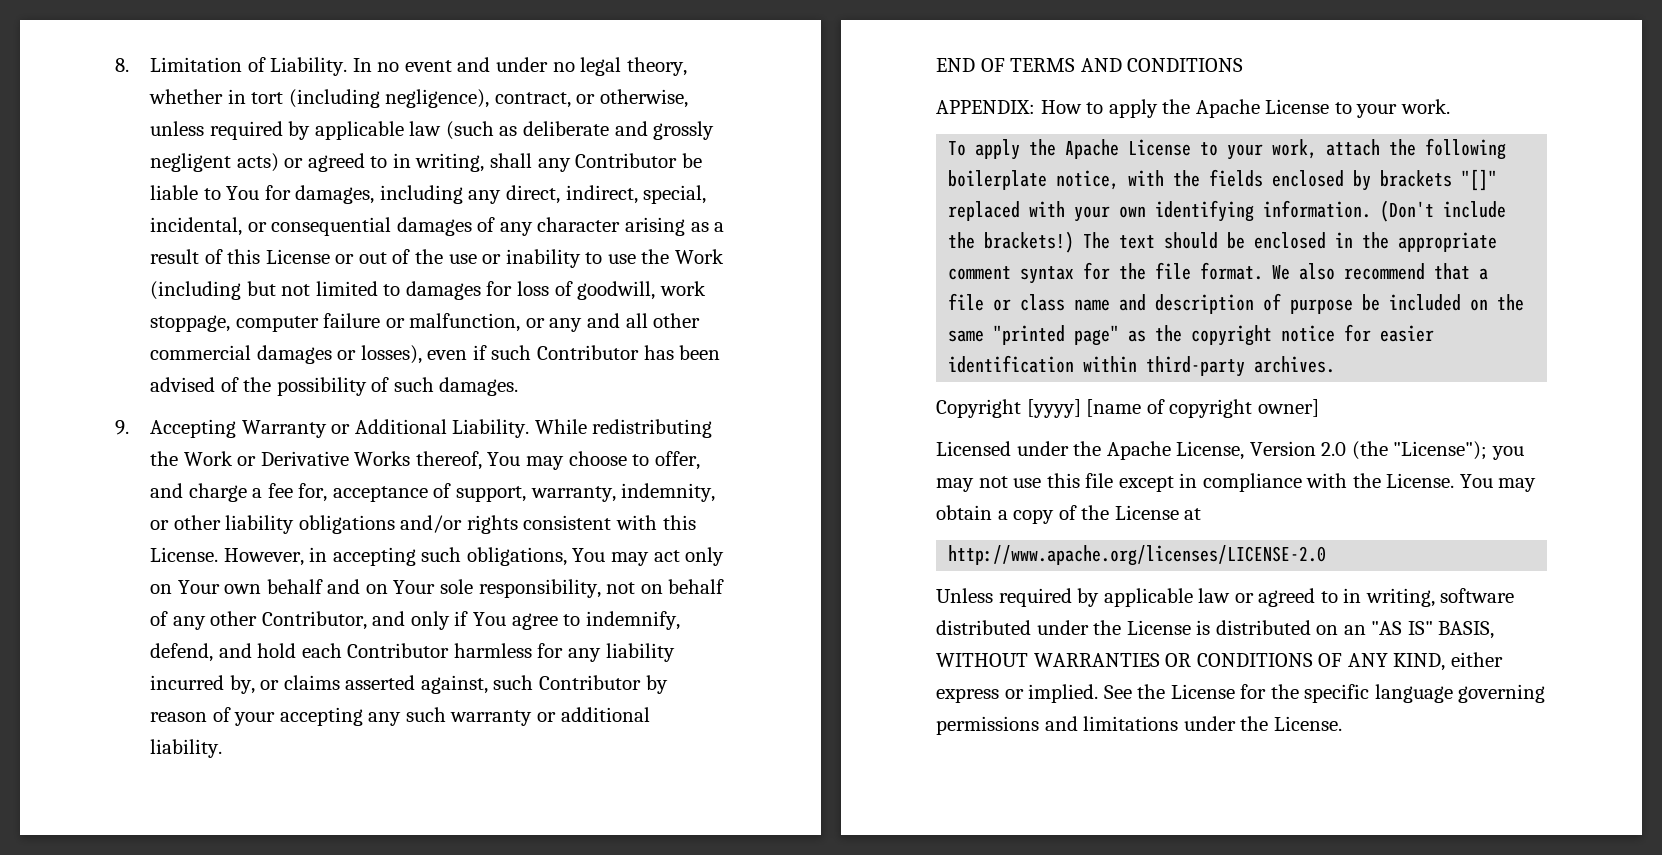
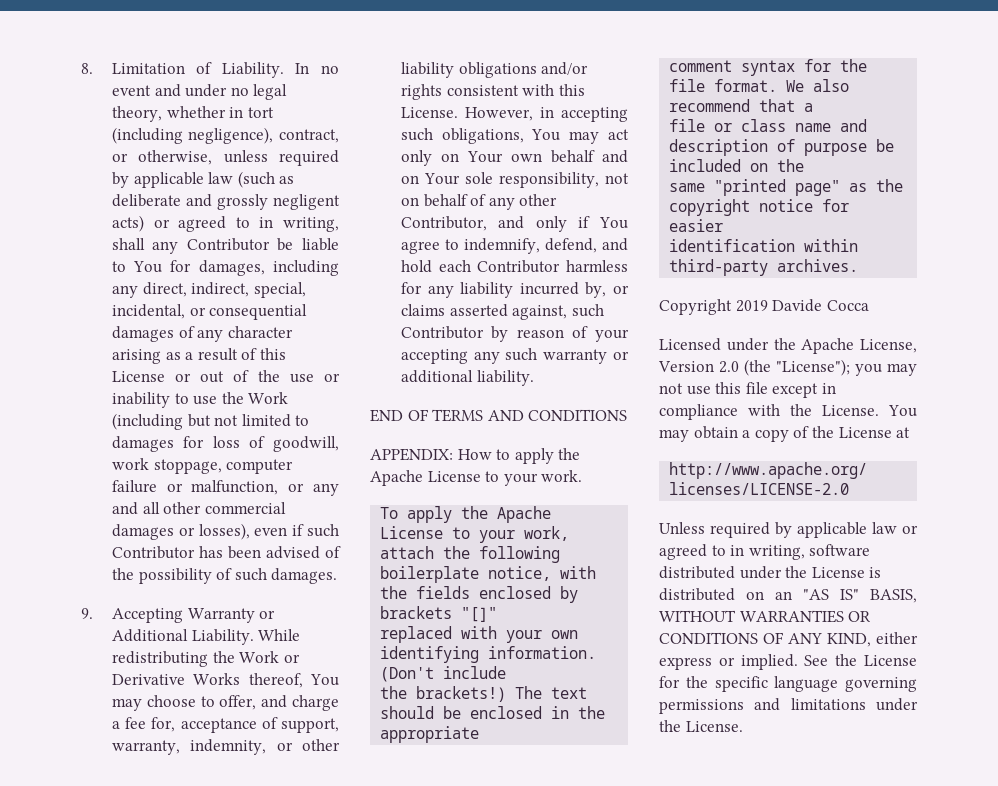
- Copyright [yyyy] [name of copyright owner]
+ Copyright 2019 Davide Cocca

